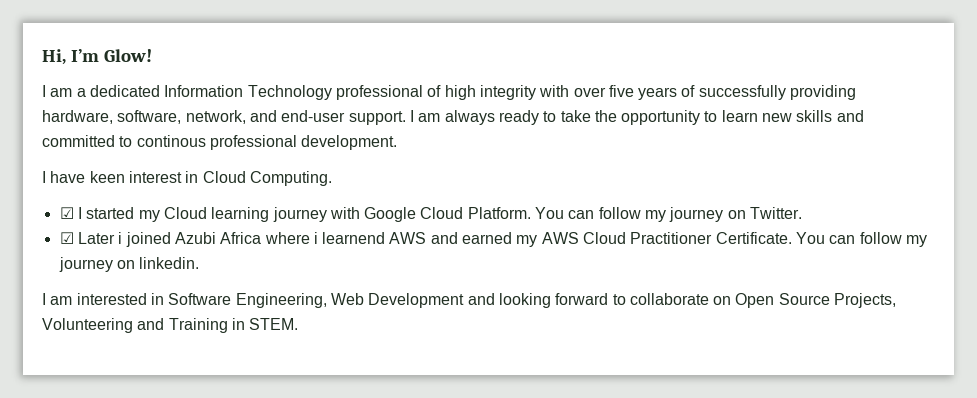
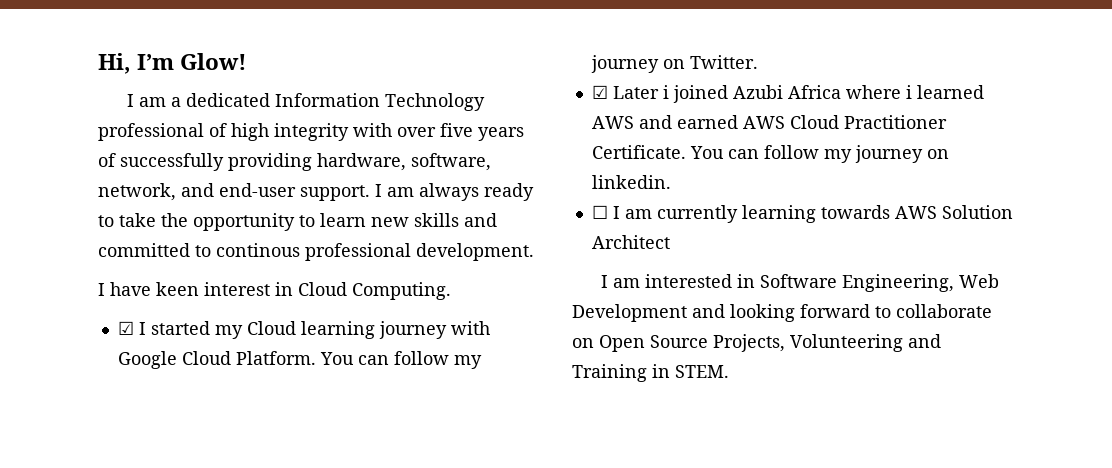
- ☑ Later i joined Azubi Africa where i learnend AWS and earned my AWS Cloud Practitioner Certificate.
+ ☑ Later i joined Azubi Africa where i learned AWS and earned AWS Cloud Practitioner Certificate.
+ ☐ I am currently learning towards AWS Solution Architect

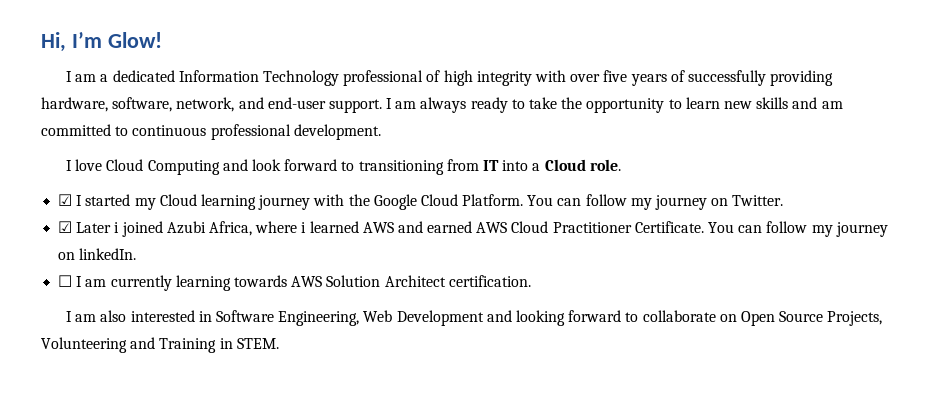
- I am always ready to take the opportunity to learn new skills and committed to continous professional development.
+ I am always ready to take the opportunity to learn new skills and am committed to continuous professional development.
- I have keen interest in Cloud Computing.
+ I love Cloud Computing and look forward to transitioning from IT into a Cloud role.
- ☑ I started my Cloud learning journey with Google Cloud Platform.
+ ☑ I started my Cloud learning journey with the Google Cloud Platform.
- ☑ Later i joined Azubi Africa where i learned AWS and earned AWS Cloud Practitioner Certificate.
+ ☑ Later i joined Azubi Africa, where i learned AWS and earned AWS Cloud Practitioner Certificate.
- You can follow my journey on linkedin.
+ You can follow my journey on linkedIn.
- ☐ I am currently learning towards AWS Solution Architect
- I am interested in Software Engineering, Web Development and looking forward to collaborate on Open Source Projects, Volunteering and Training in STEM.
+ ☐ I am currently learning towards AWS Solution Architect certification.
+ I am also interested in Software Engineering, Web Development and looking forward to collaborate on Open Source Projects, Volunteering and Training in STEM.

